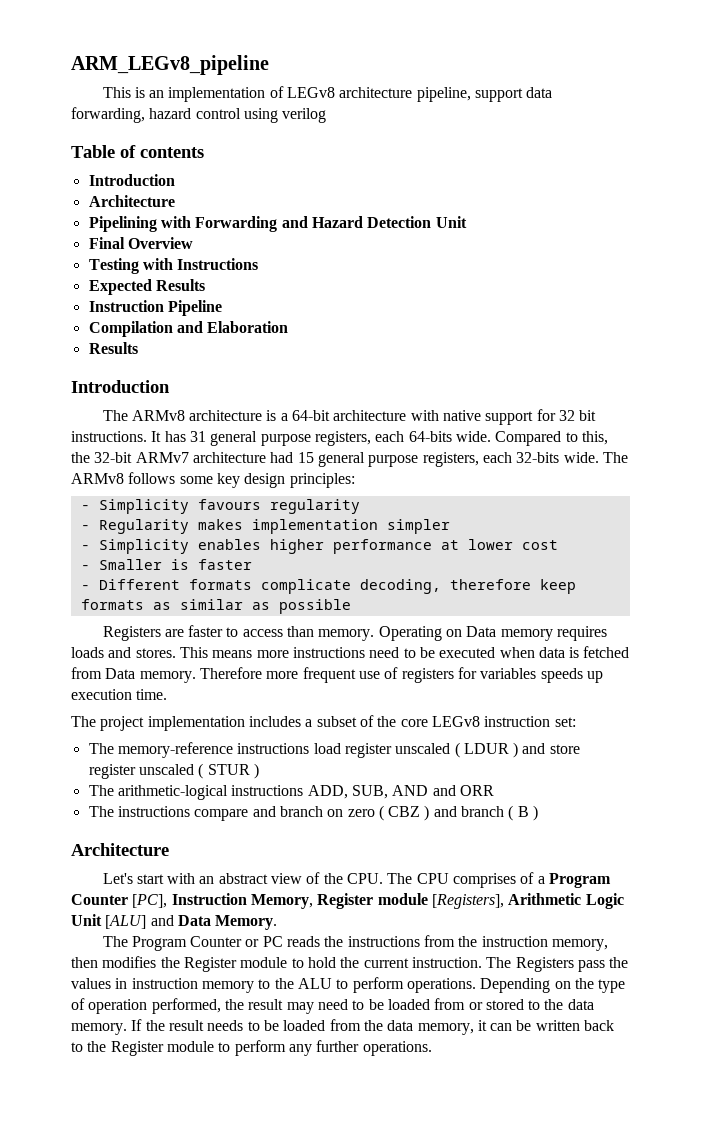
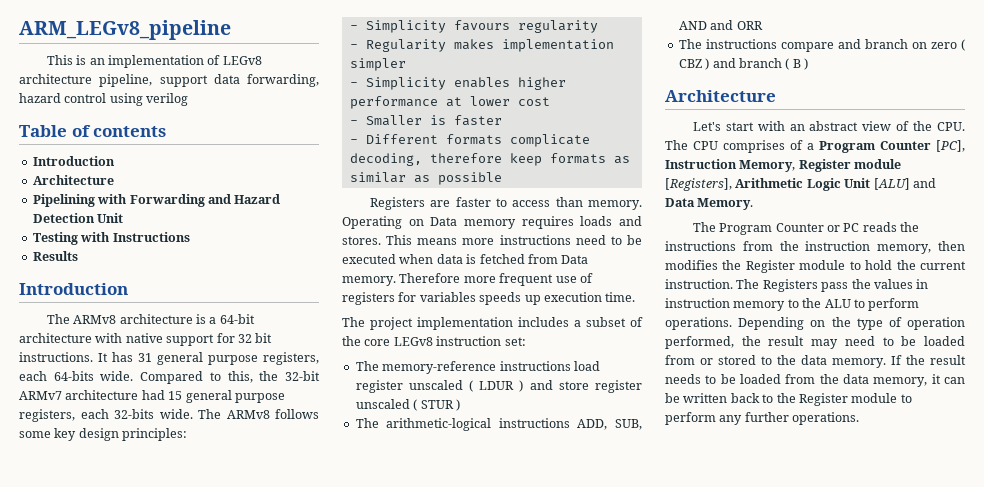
- Final Overview
- Expected Results
- Instruction Pipeline
- Compilation and Elaboration

